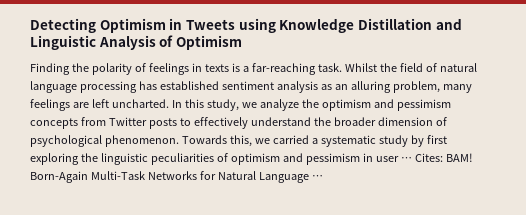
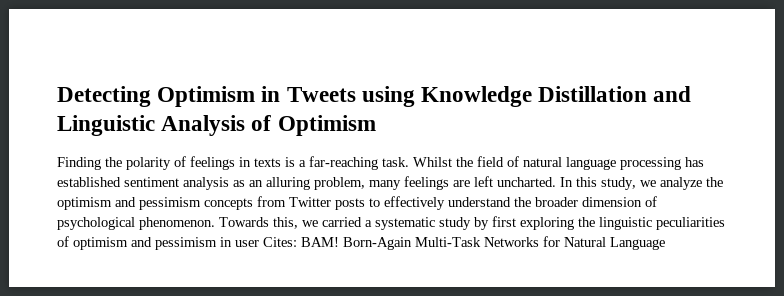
- Towards this, we carried a systematic study by first exploring the linguistic peculiarities of optimism and pessimism in user … Cites: BAM!
+ Towards this, we carried a systematic study by first exploring the linguistic peculiarities of optimism and pessimism in user Cites: BAM!
- Born-Again Multi-Task Networks for Natural Language …
+ Born-Again Multi-Task Networks for Natural Language

